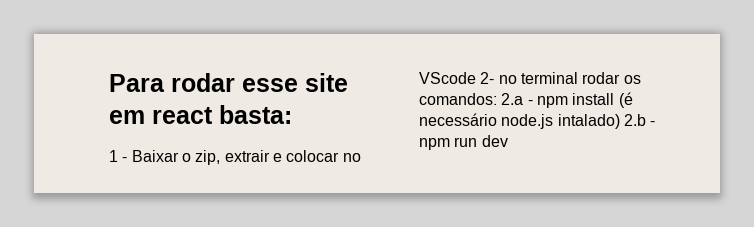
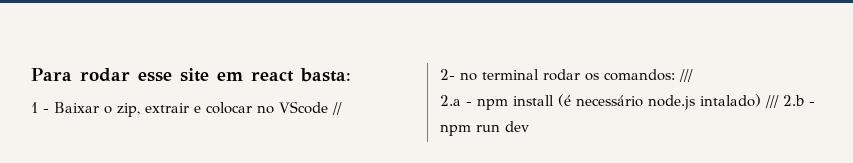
- 1 - Baixar o zip, extrair e colocar no VScode 2- no terminal rodar os comandos: 2.a - npm install (é necessário node.js intalado) 2.b - npm run dev
+ 1 - Baixar o zip, extrair e colocar no VScode //
+ 2- no terminal rodar os comandos: ///
+ 2.a - npm install (é necessário node.js intalado) /// 2.b - npm run dev

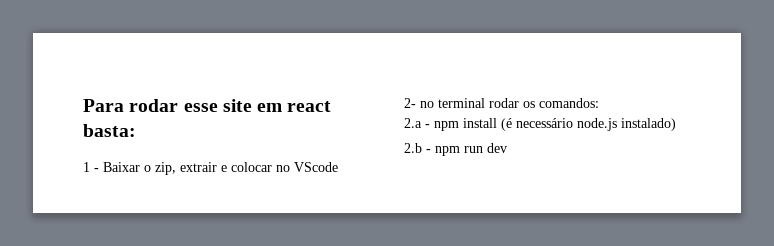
- 1 - Baixar o zip, extrair e colocar no VScode //
+ 1 - Baixar o zip, extrair e colocar no VScode
- 2- no terminal rodar os comandos: ///
+ 2- no terminal rodar os comandos:
- 2.a - npm install (é necessário node.js intalado) /// 2.b - npm run dev
+ 2.a - npm install (é necessário node.js instalado)
+ 2.b - npm run dev

